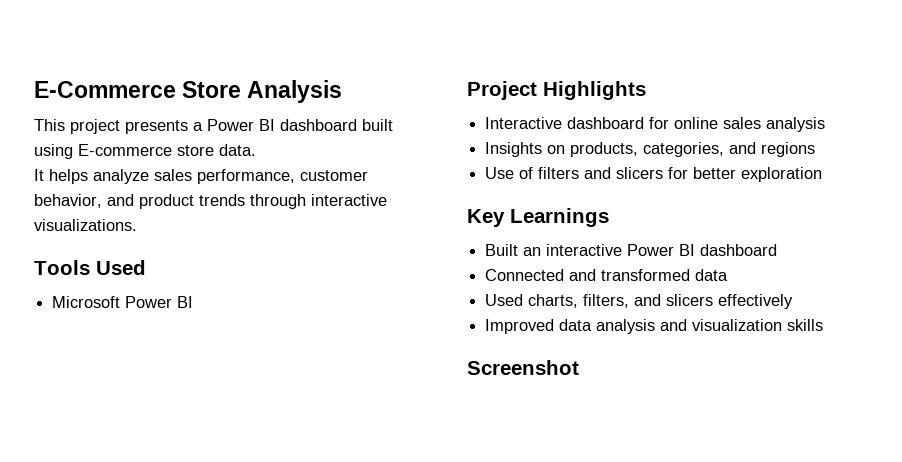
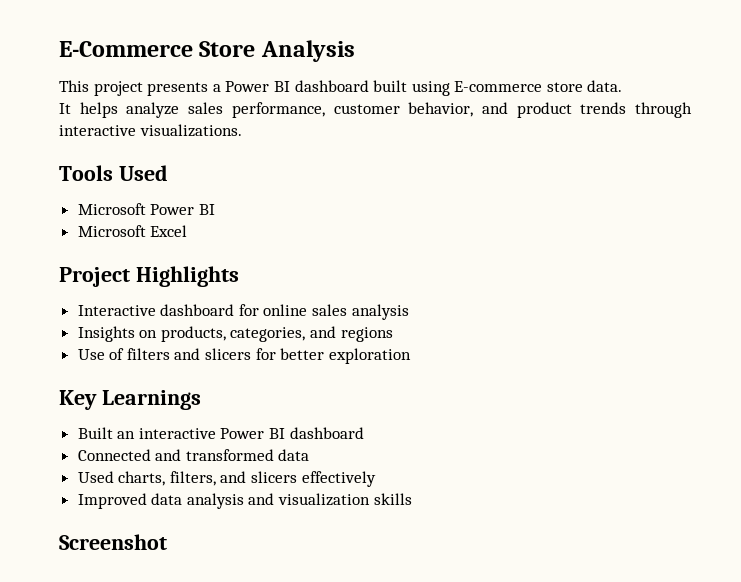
+ Microsoft Excel

